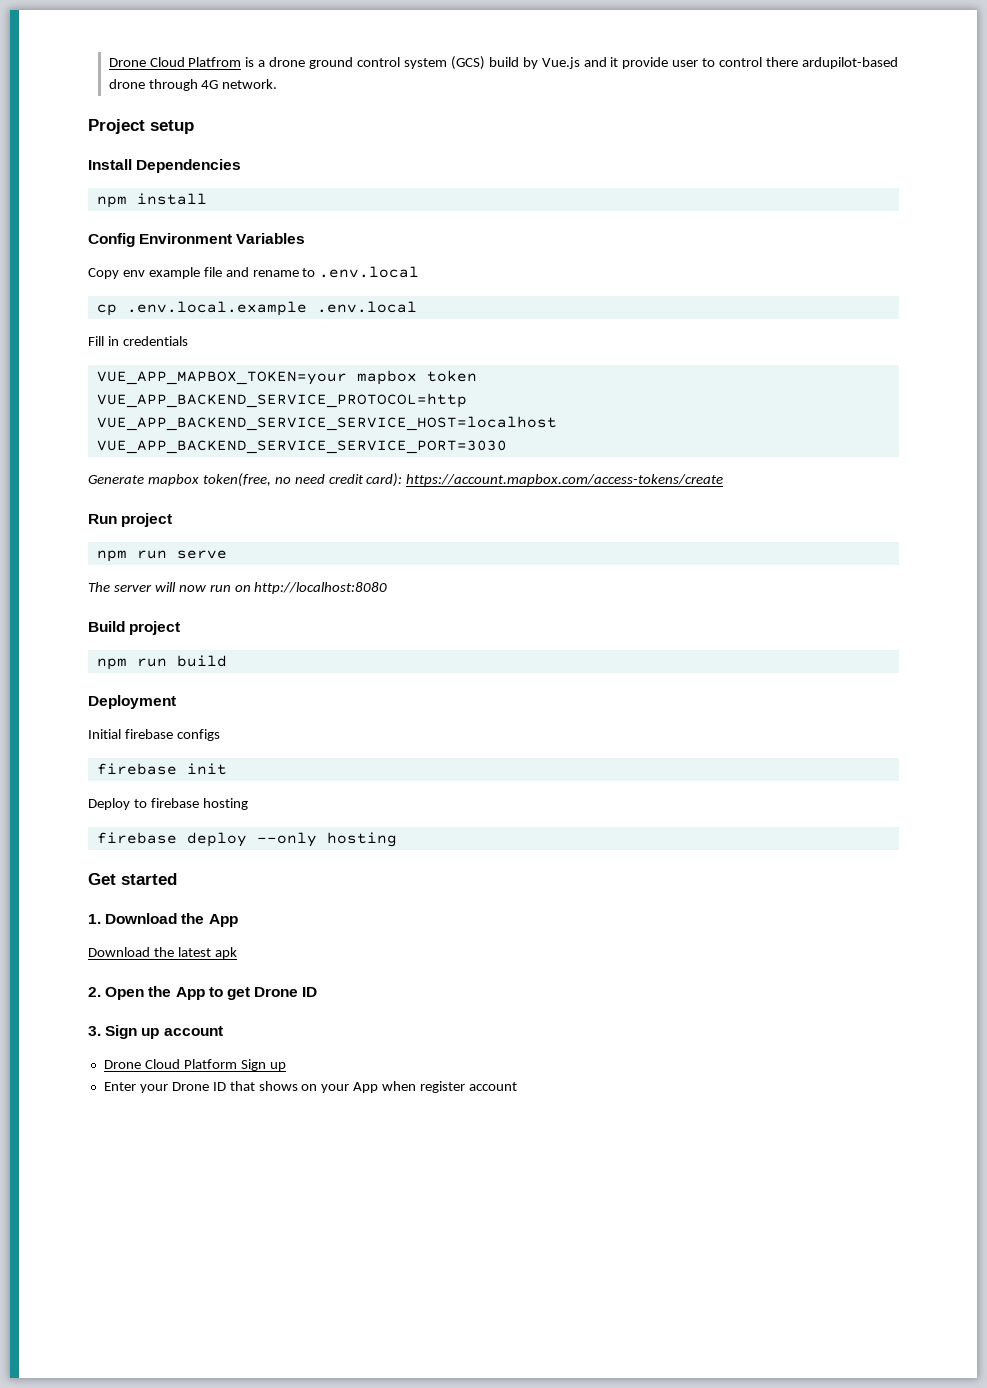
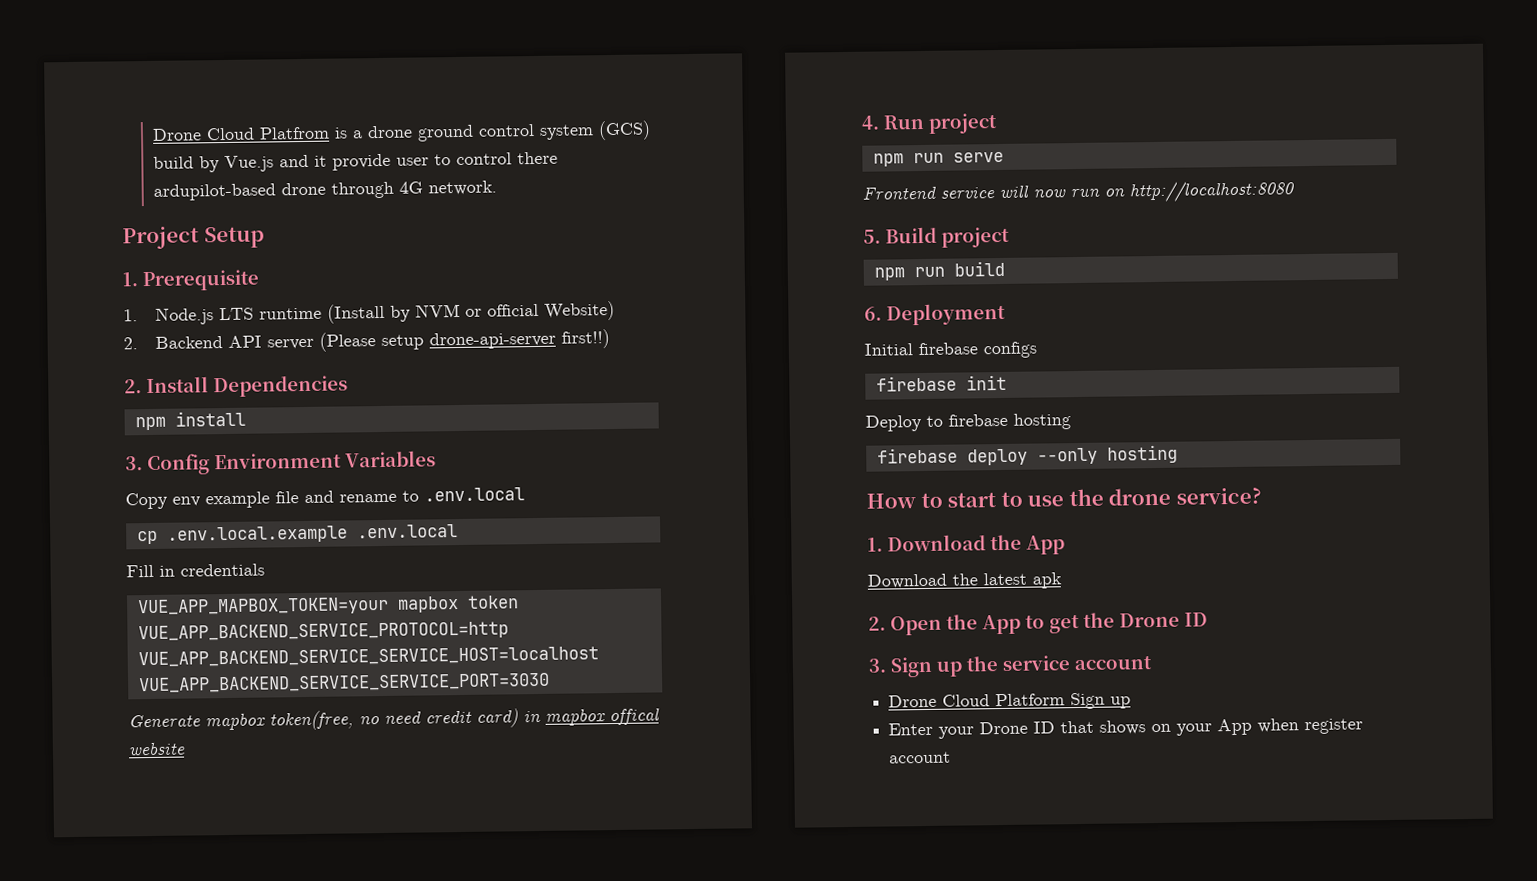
- Project setup
- Install Dependencies
+ Project Setup
+ 1. Prerequisite
+ 1. Node.js LTS runtime (Install by NVM or official Website)
+ 2. Backend API server (Please setup drone-api-server first!!)
+ 2. Install Dependencies
- Config Environment Variables
+ 3. Config Environment Variables
- Generate mapbox token(free, no need credit card): https://account.mapbox.com/access-tokens/create
- Run project
+ Generate mapbox token(free, no need credit card) in mapbox offical website
+ 4. Run project
- The server will now run on http://localhost:8080
+ Frontend service will now run on http://localhost:8080
- Build project
+ 5. Build project
- Deployment
+ 6. Deployment
- Get started
+ How to start to use the drone service?
- 2. Open the App to get Drone ID
+ 2. Open the App to get the Drone ID
- 3. Sign up account
+ 3. Sign up the service account

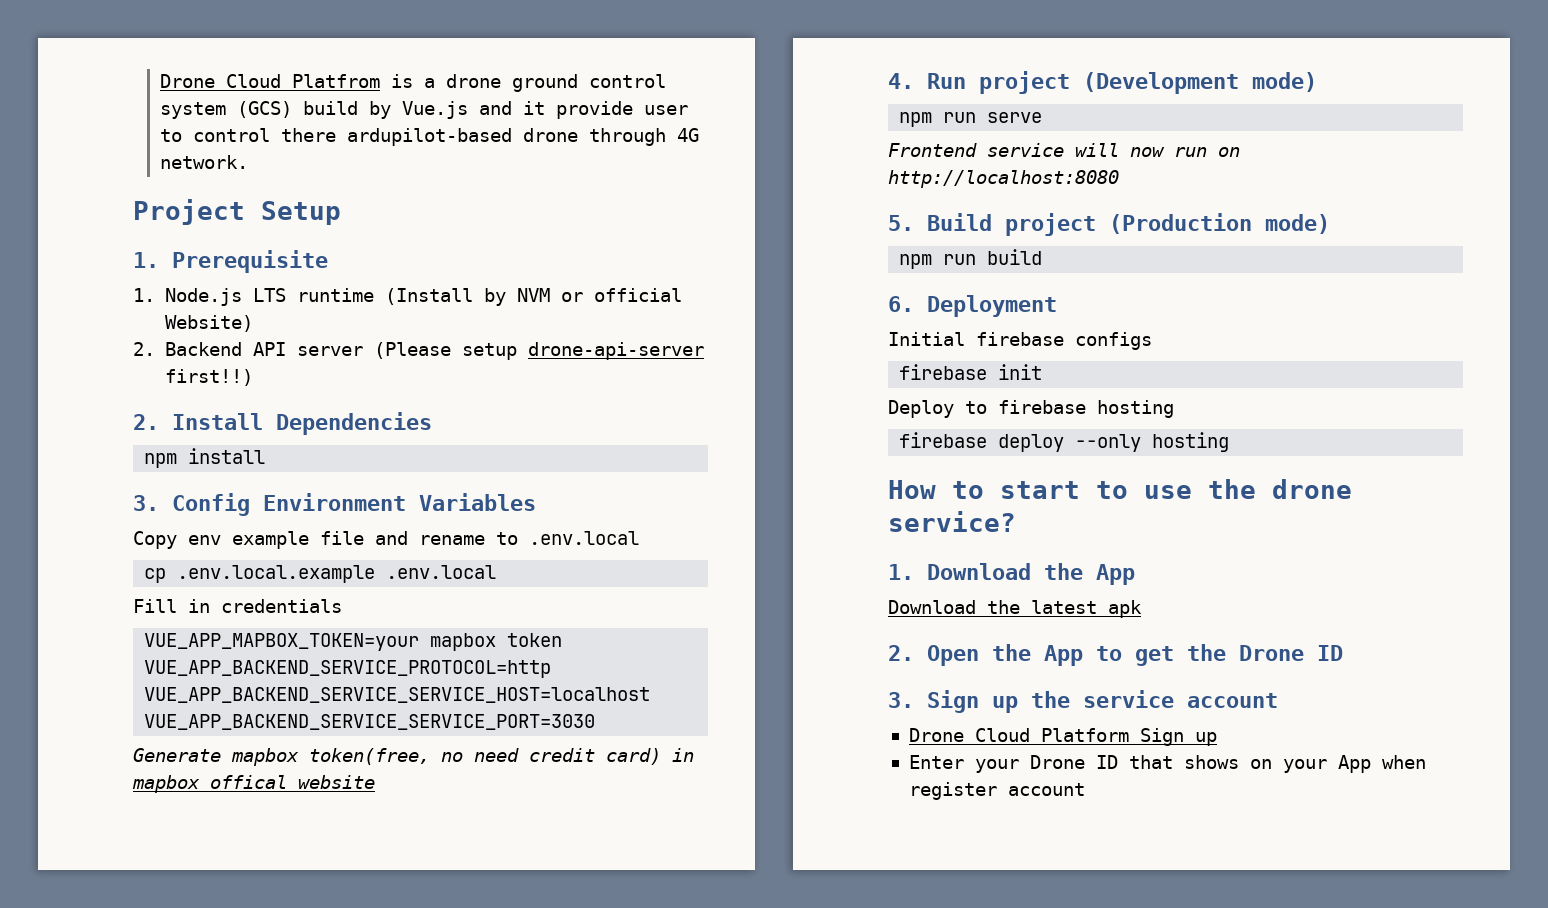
- 4. Run project
+ 4. Run project (Development mode)
- 5. Build project
+ 5. Build project (Production mode)

